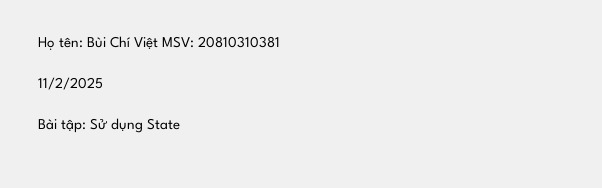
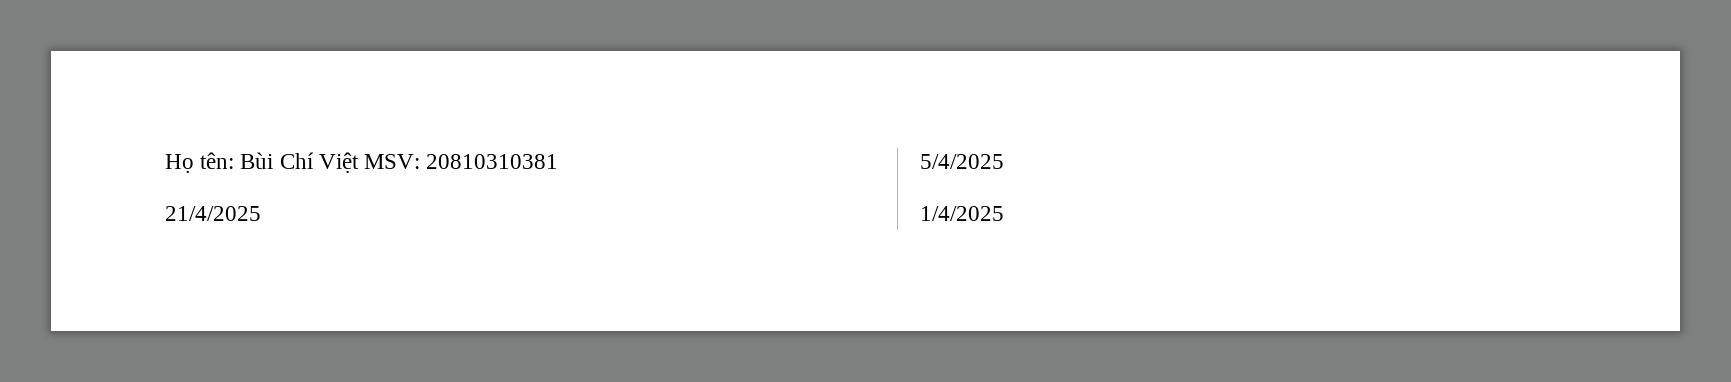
- 11/2/2025
- Bài tập: Sử dụng State
+ 21/4/2025
+ 5/4/2025
+ 1/4/2025

